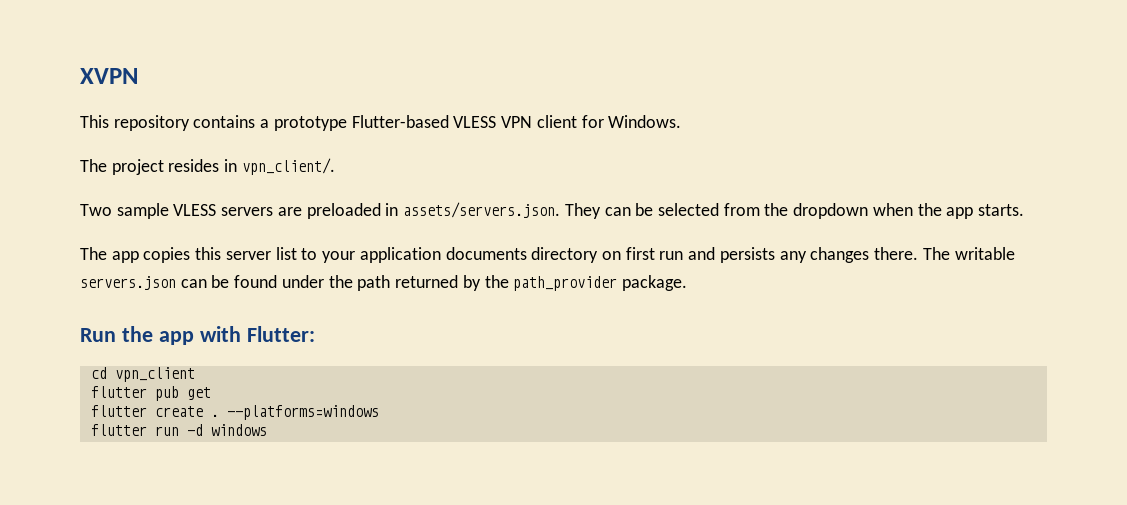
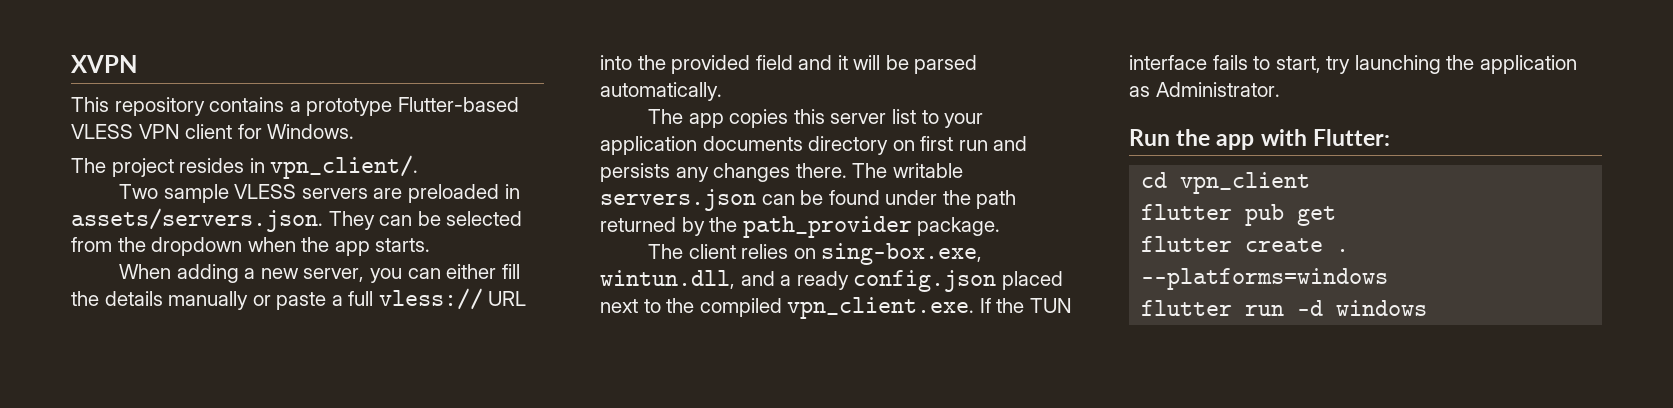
+ When adding a new server, you can either fill the details manually or paste a full vless:// URL into the provided field and it will be parsed automatically.
+ The client relies on sing-box.exe, wintun.dll, and a ready config.json placed next to the compiled vpn_client.exe. If the TUN interface fails to start, try launching the application as Administrator.

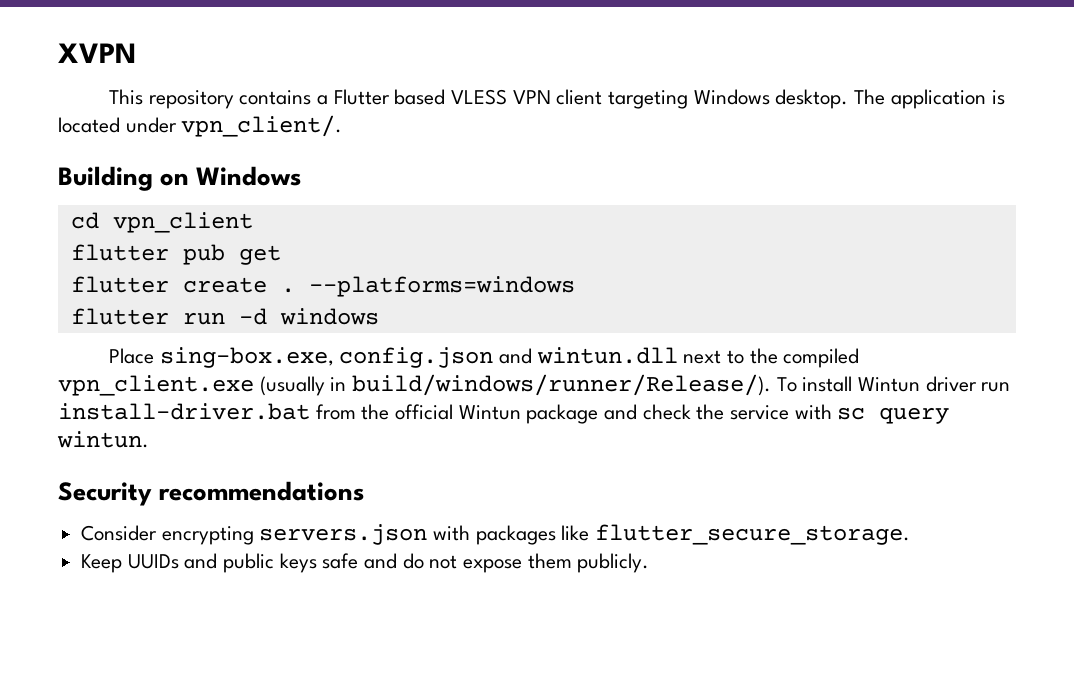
- This repository contains a prototype Flutter-based VLESS VPN client for Windows.
- The project resides in vpn_client/.
- Two sample VLESS servers are preloaded in assets/servers.json. They can be selected from the dropdown when the app starts.
- When adding a new server, you can either fill the details manually or paste a full vless:// URL into the provided field and it will be parsed automatically.
- The app copies this server list to your application documents directory on first run and persists any changes there. The writable servers.json can be found under the path returned by the path_provider package.
- The client relies on sing-box.exe, wintun.dll, and a ready config.json placed next to the compiled vpn_client.exe. If the TUN interface fails to start, try launching the application as Administrator.
- Run the app with Flutter:
+ This repository contains a Flutter based VLESS VPN client targeting Windows desktop. The application is located under vpn_client/.
+ Building on Windows
+ Place sing-box.exe, config.json and wintun.dll next to the compiled vpn_client.exe (usually in build/windows/runner/Release/). To install Wintun driver run install-driver.bat from the official Wintun package and check the service with sc query wintun.
+ Security recommendations
+ Consider encrypting servers.json with packages like flutter_secure_storage.
+ Keep UUIDs and public keys safe and do not expose them publicly.

